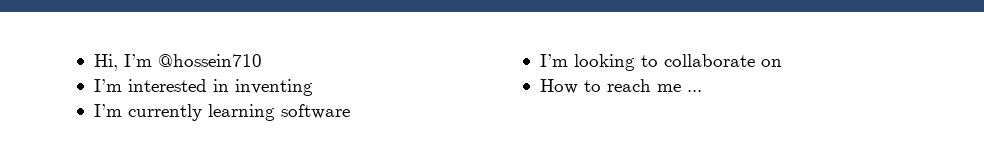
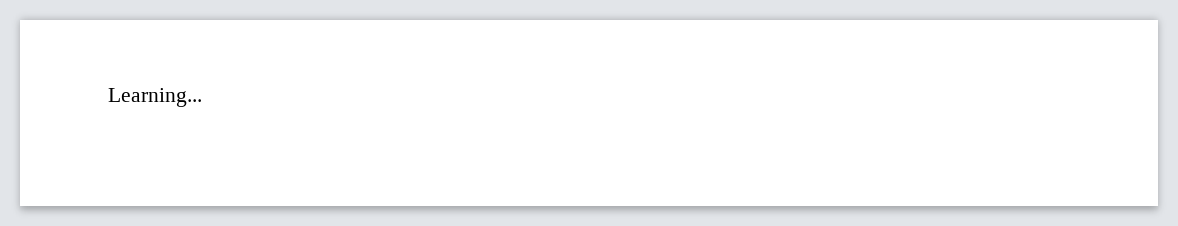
- Hi, I’m @hossein710
- I’m interested in inventing
- I’m currently learning software
- I’m looking to collaborate on
- How to reach me ...
+ Learning...

